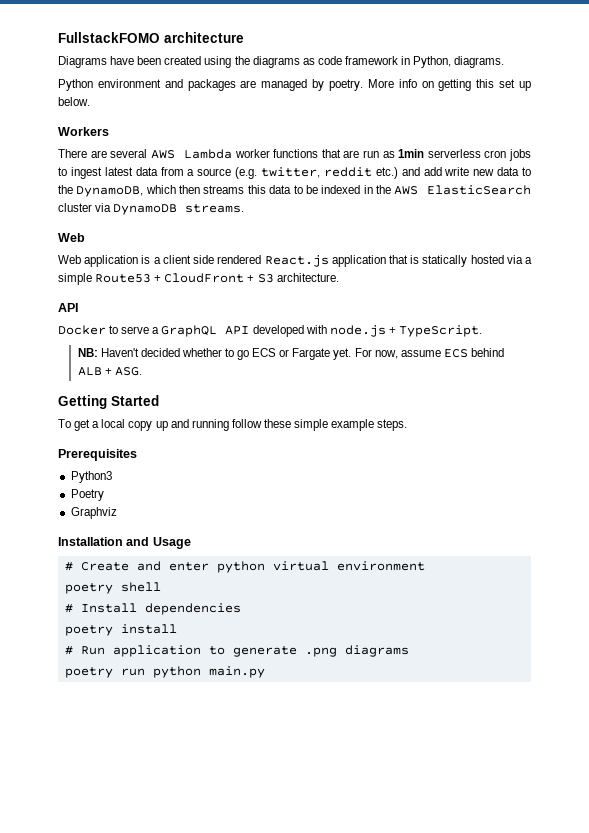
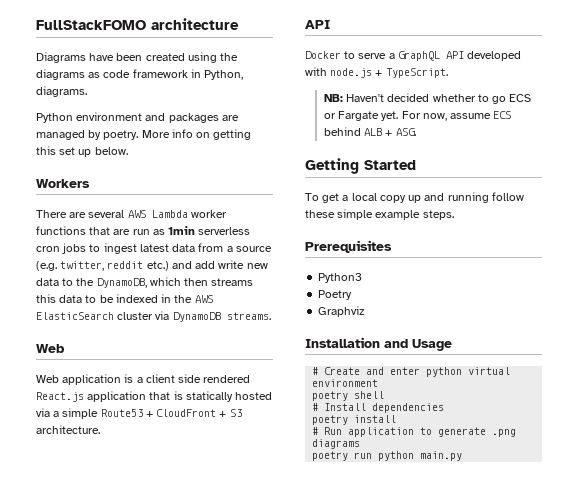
- FullstackFOMO architecture
+ FullStackFOMO architecture

